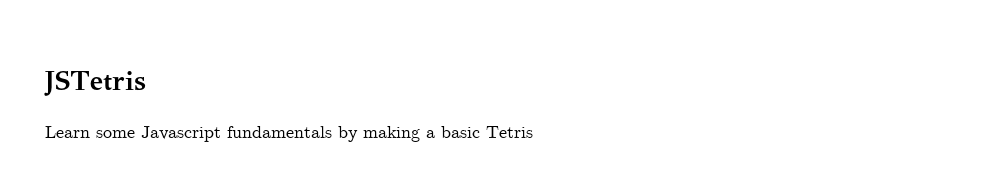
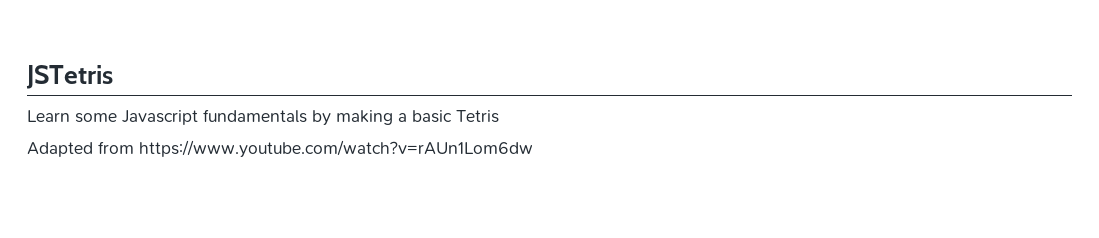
+ Adapted from https://www.youtube.com/watch?v=rAUn1Lom6dw

